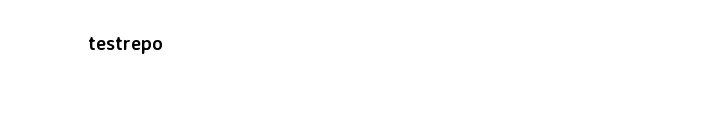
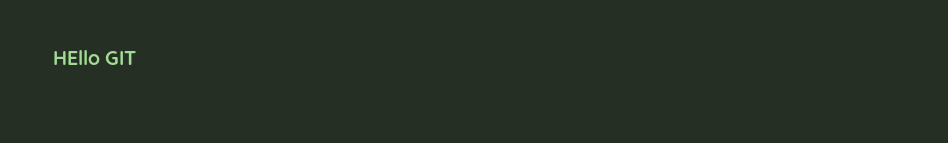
- testrepo
+ HEllo GIT

